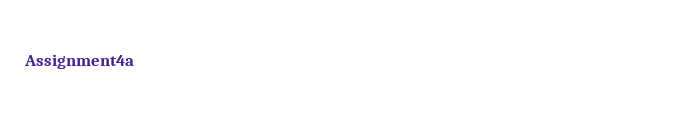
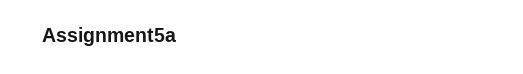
- Assignment4a
+ Assignment5a

